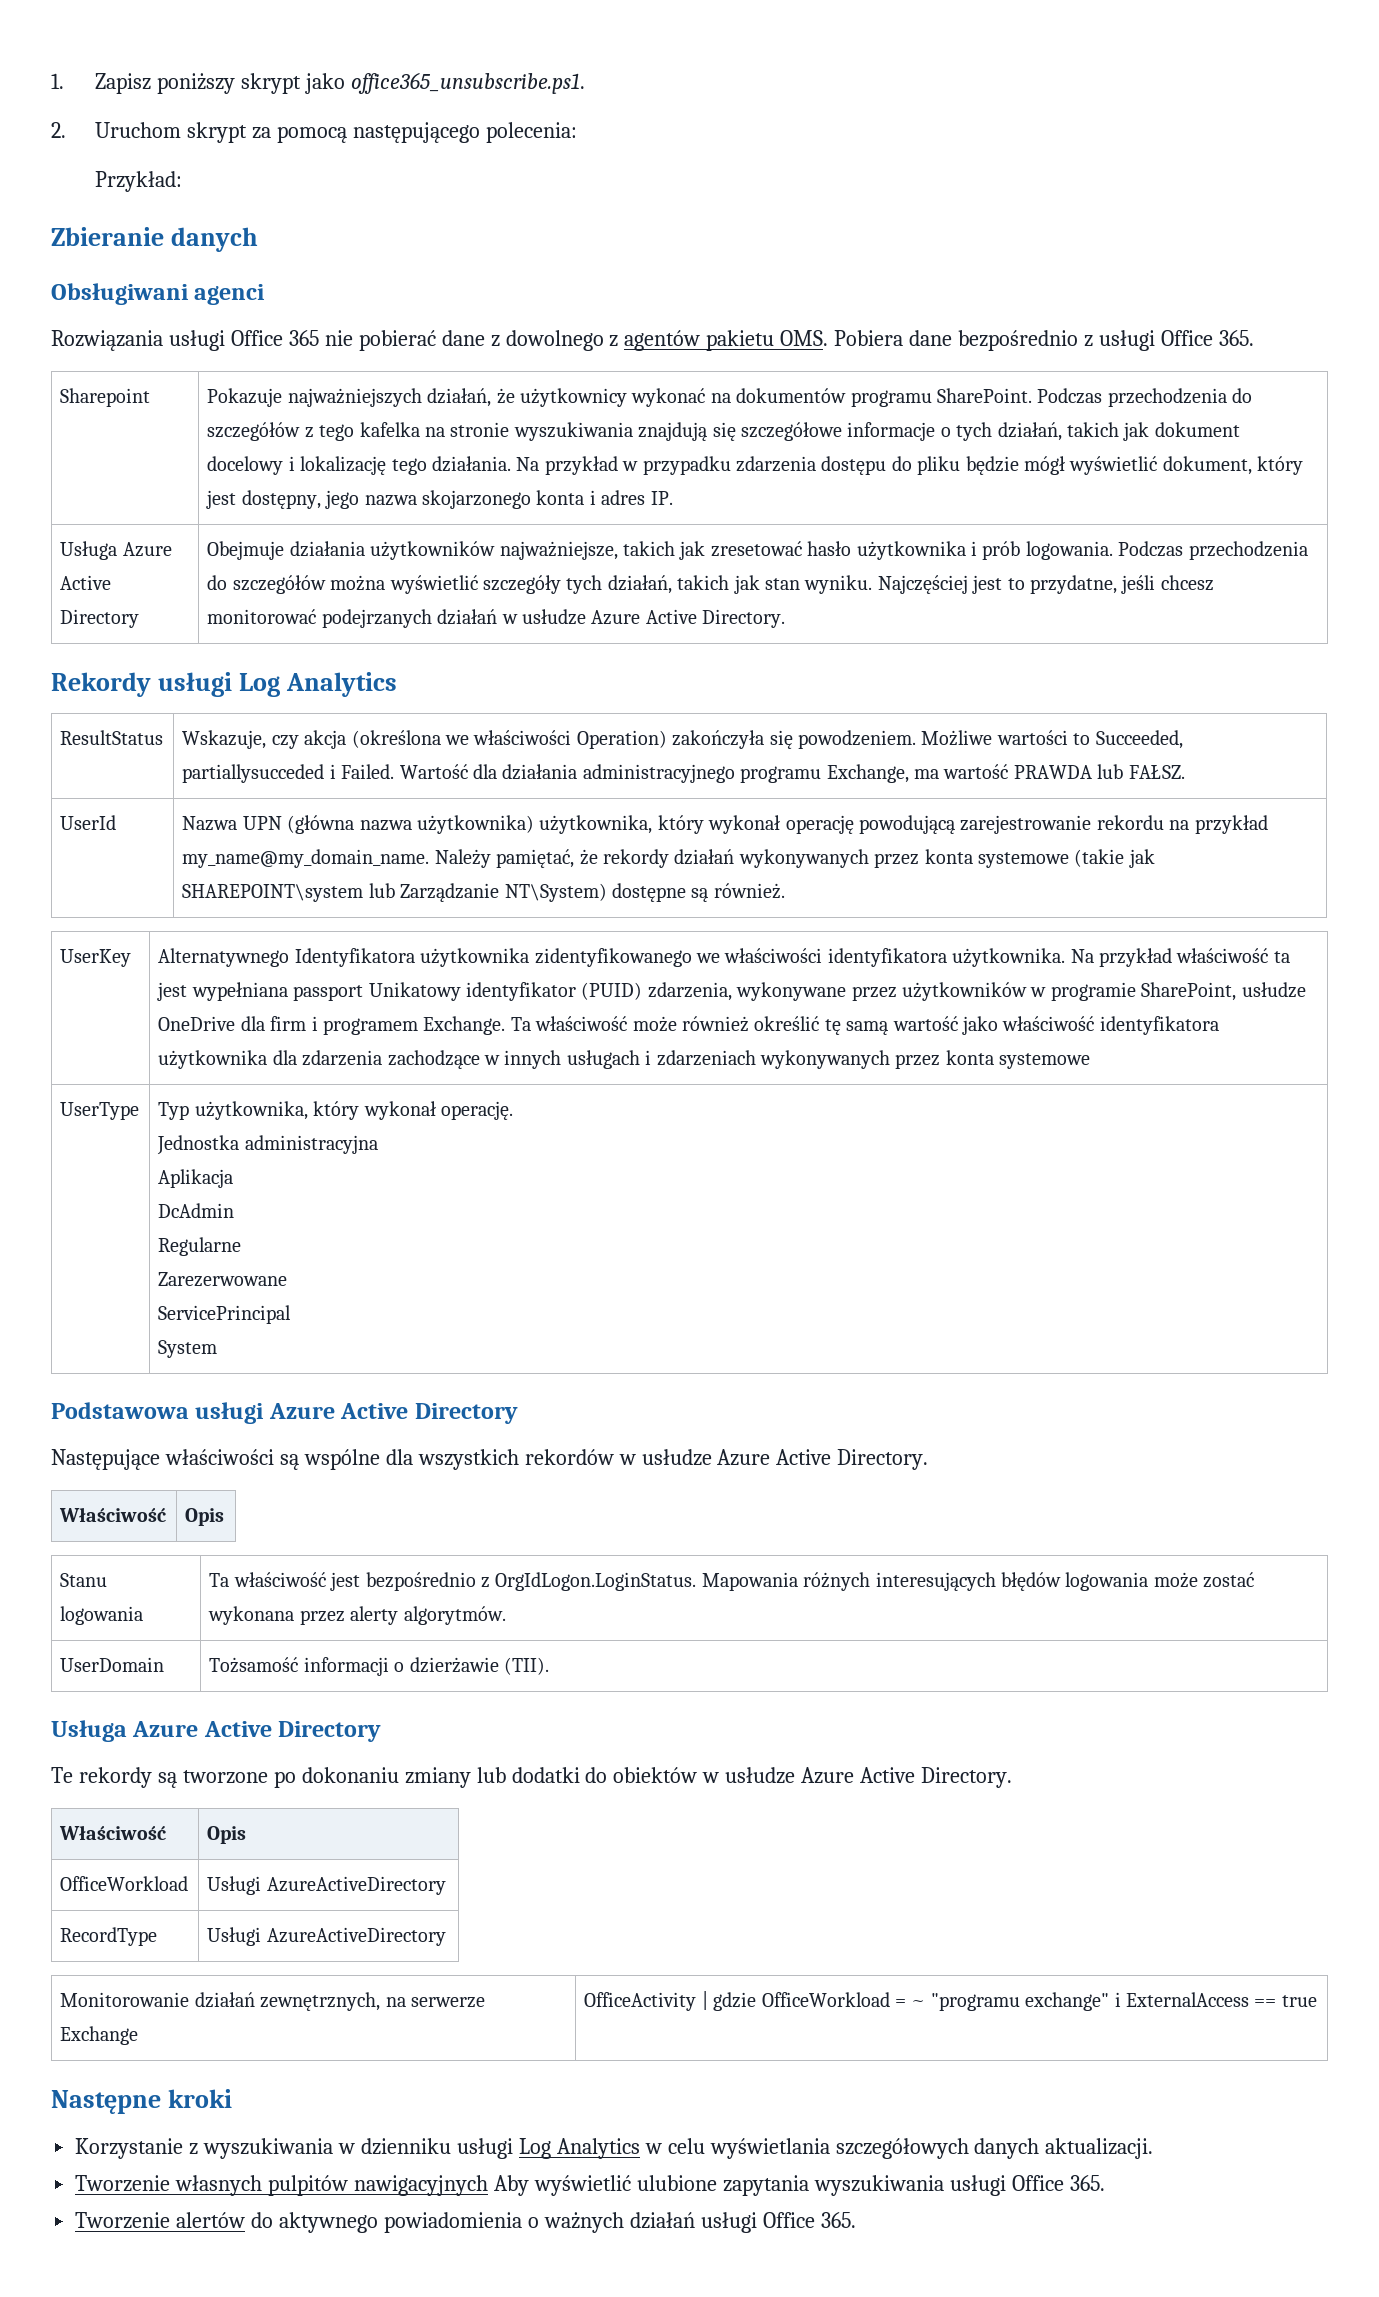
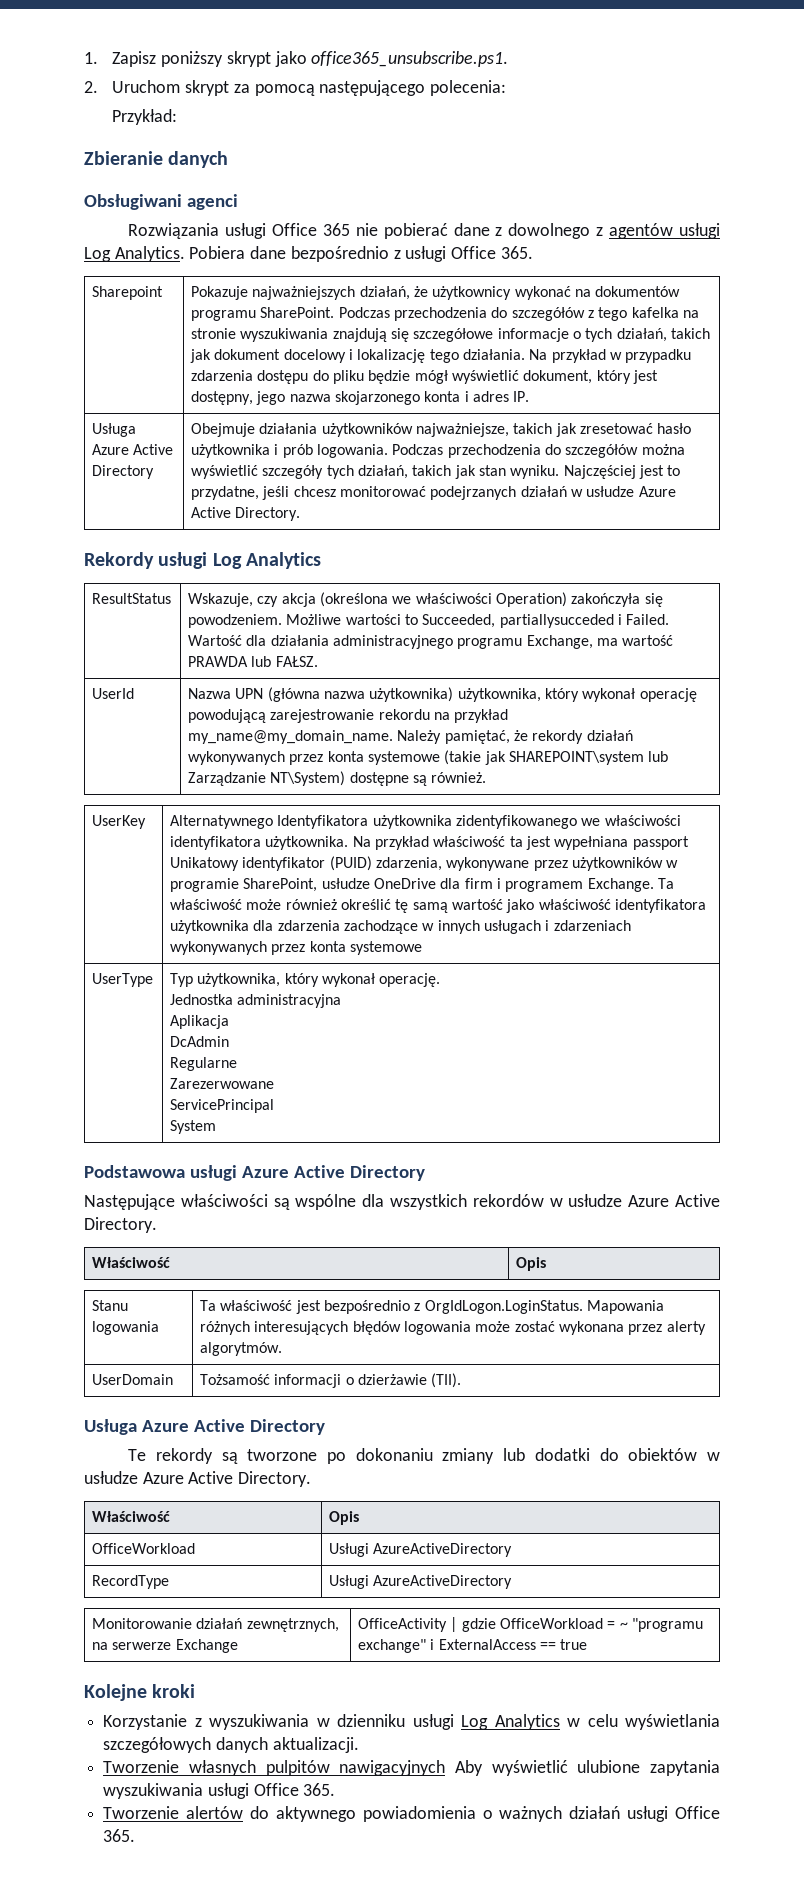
- Rozwiązania usługi Office 365 nie pobierać dane z dowolnego z agentów pakietu OMS. Pobiera dane bezpośrednio z usługi Office 365.
+ Rozwiązania usługi Office 365 nie pobierać dane z dowolnego z agentów usługi Log Analytics. Pobiera dane bezpośrednio z usługi Office 365.
- Następne kroki
+ Kolejne kroki

